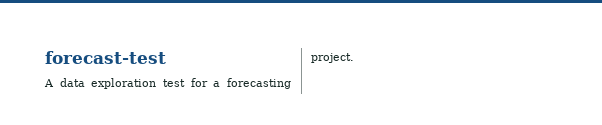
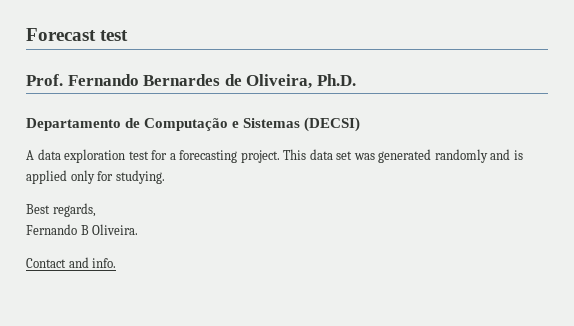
- forecast-test
+ Forecast test
+ Prof. Fernando Bernardes de Oliveira, Ph.D.
+ Departamento de Computação e Sistemas (DECSI)
+ This data set was generated randomly and is applied only for studying.
+ Best regards,
+ Fernando B Oliveira.
+ Contact and info.

